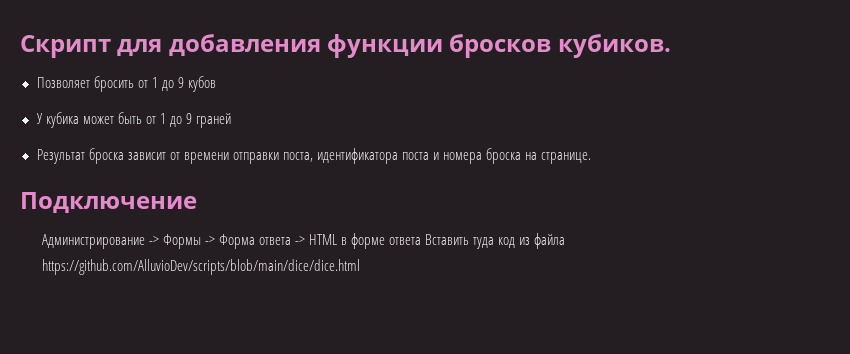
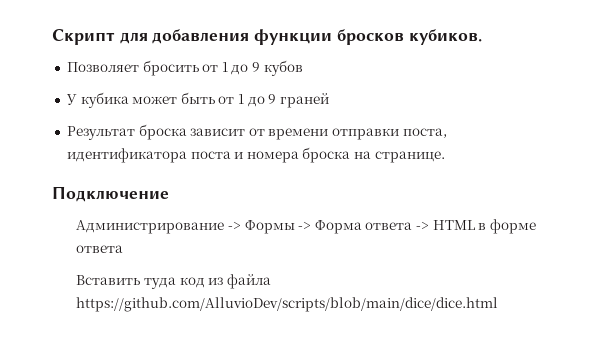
- Администрирование -> Формы -> Форма ответа -> HTML в форме ответа Вставить туда код из файла https://github.com/AlluvioDev/scripts/blob/main/dice/dice.html
+ Администрирование -> Формы -> Форма ответа -> HTML в форме ответа
+ Вставить туда код из файла https://github.com/AlluvioDev/scripts/blob/main/dice/dice.html

